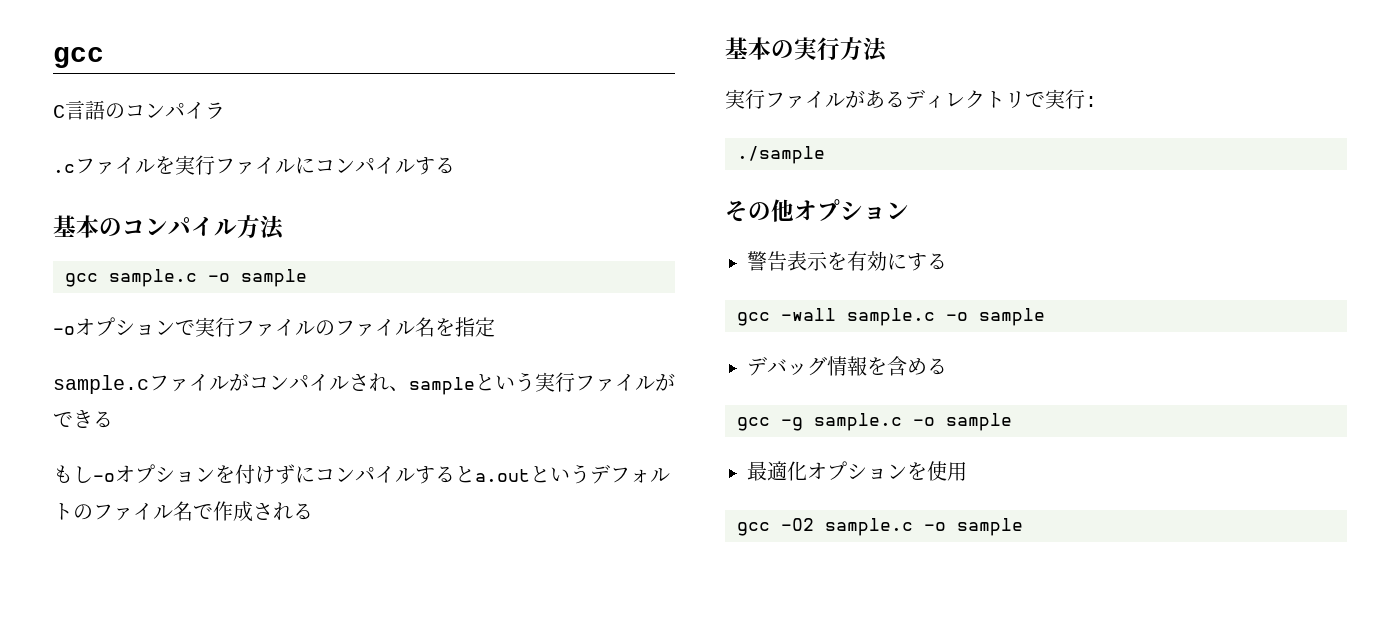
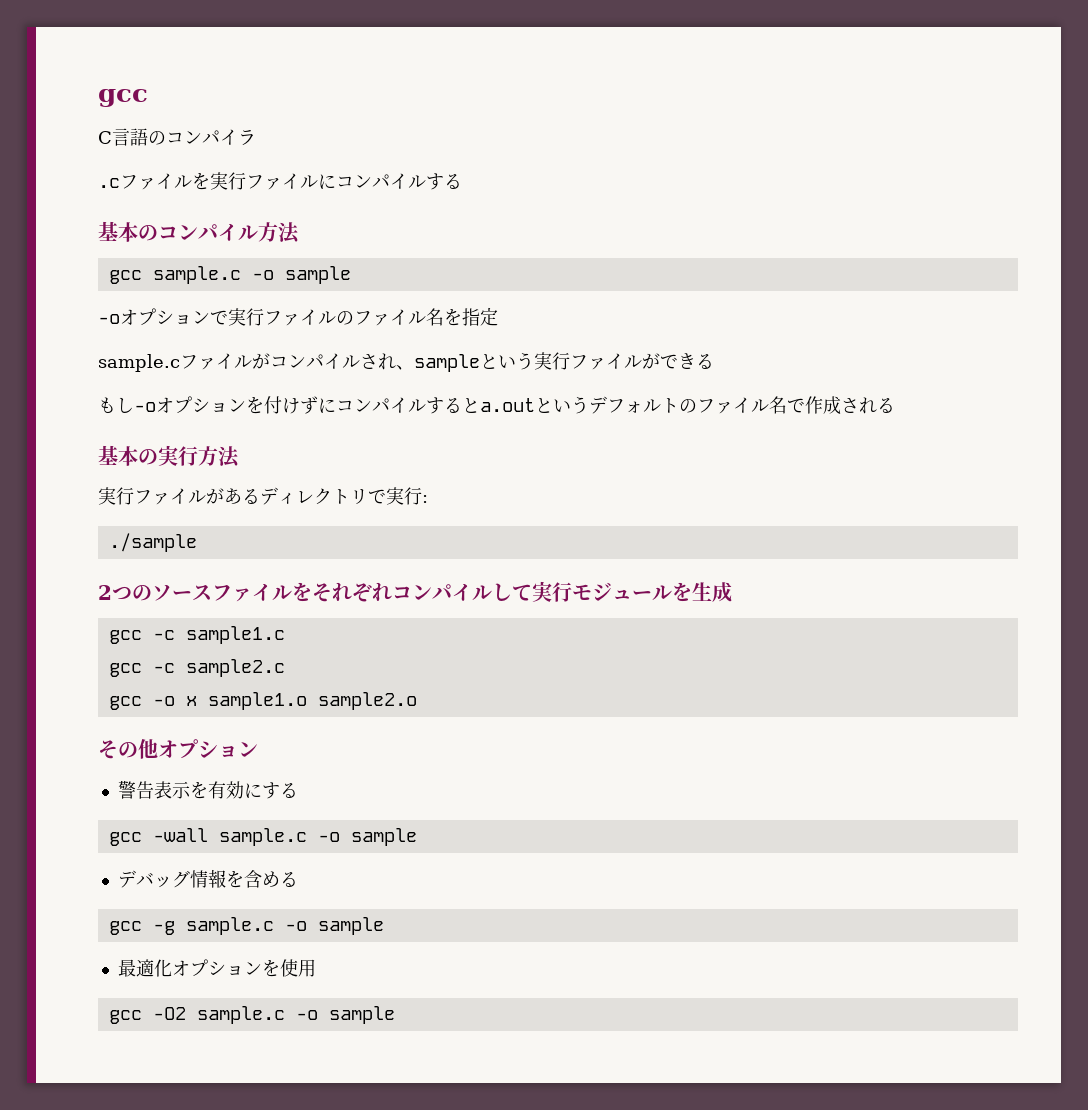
+ 2つのソースファイルをそれぞれコンパイルして実行モジュールを生成
+ gcc -c sample1.c
+ gcc -c sample2.c
+ gcc -o x sample1.o sample2.o

